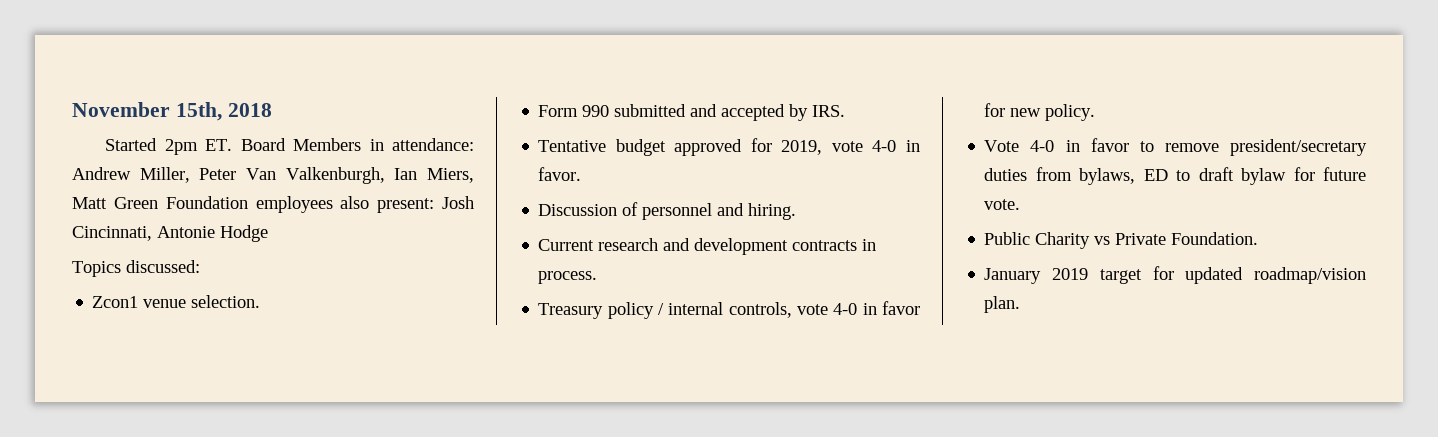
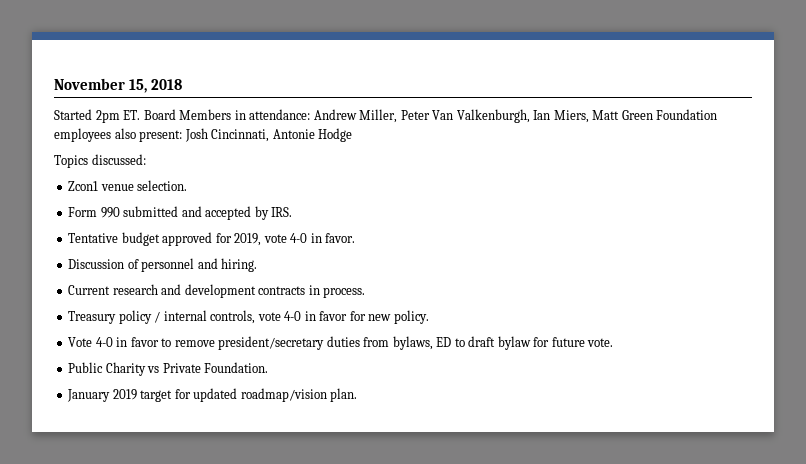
- November 15th, 2018
+ November 15, 2018

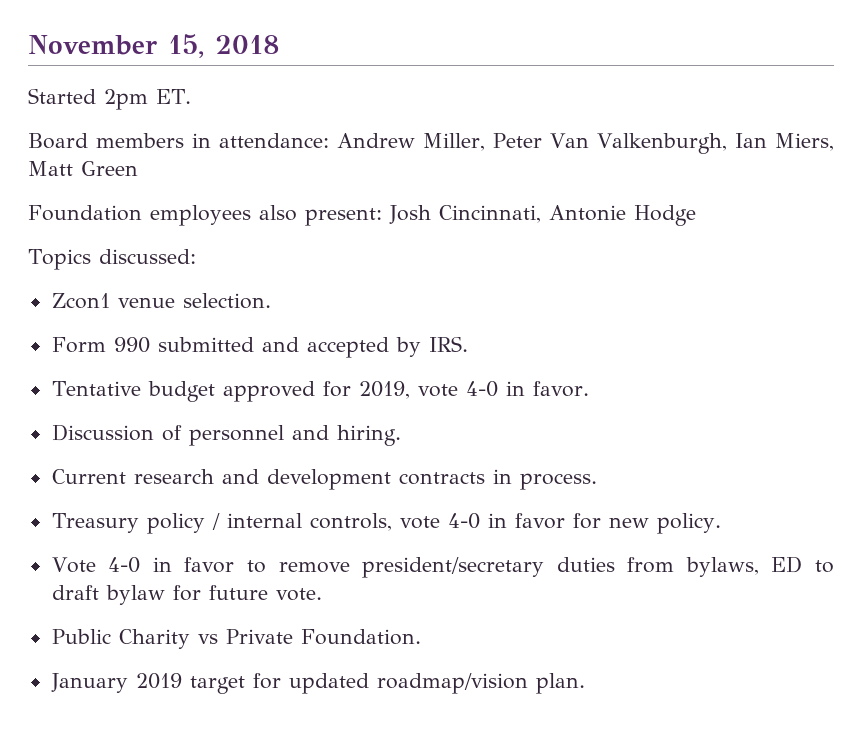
- Started 2pm ET. Board Members in attendance: Andrew Miller, Peter Van Valkenburgh, Ian Miers, Matt Green Foundation employees also present: Josh Cincinnati, Antonie Hodge
+ Started 2pm ET.
+ Board members in attendance: Andrew Miller, Peter Van Valkenburgh, Ian Miers, Matt Green
+ Foundation employees also present: Josh Cincinnati, Antonie Hodge

